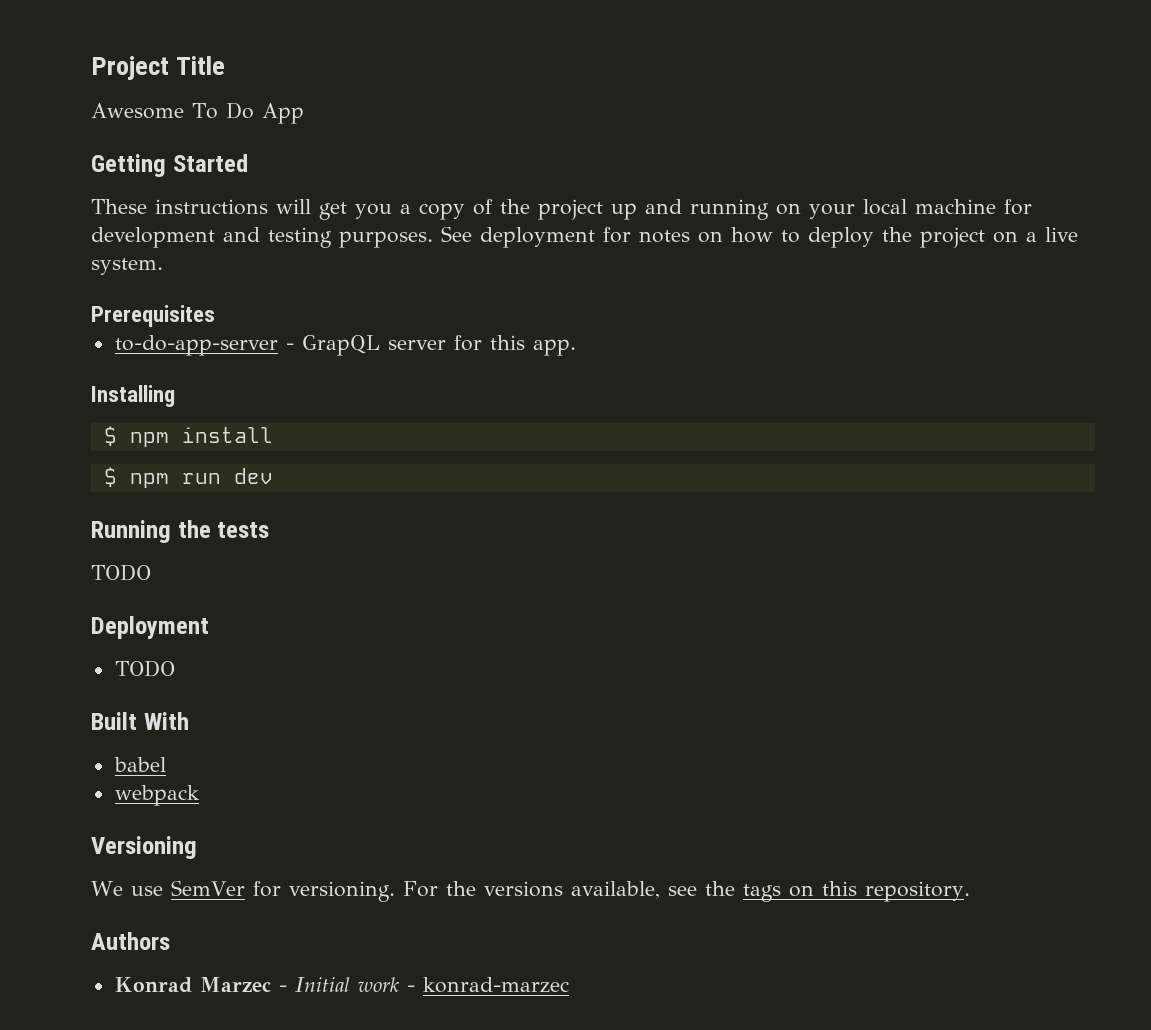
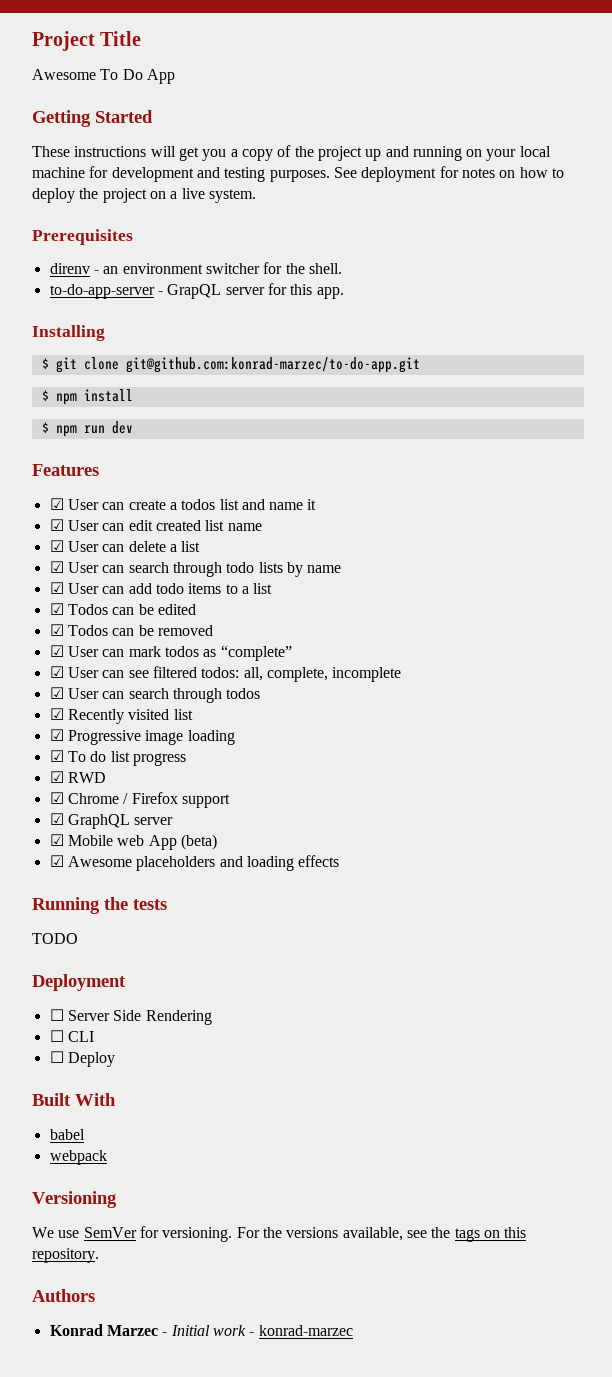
+ direnv - an environment switcher for the shell.
+ $ git clone git@github.com:konrad-marzec/to-do-app.git
+ Features
+ ☑ User can create a todos list and name it
+ ☑ User can edit created list name
+ ☑ User can delete a list
+ ☑ User can search through todo lists by name
+ ☑ User can add todo items to a list
+ ☑ Todos can be edited
+ ☑ Todos can be removed
+ ☑ User can mark todos as “complete”
+ ☑ User can see filtered todos: all, complete, incomplete
+ ☑ User can search through todos
+ ☑ Recently visited list
+ ☑ Progressive image loading
+ ☑ To do list progress
+ ☑ RWD
+ ☑ Chrome / Firefox support
+ ☑ GraphQL server
+ ☑ Mobile web App (beta)
+ ☑ Awesome placeholders and loading effects
  Deployment
- TODO
+ ☐ Server Side Rendering
+ ☐ CLI
+ ☐ Deploy

